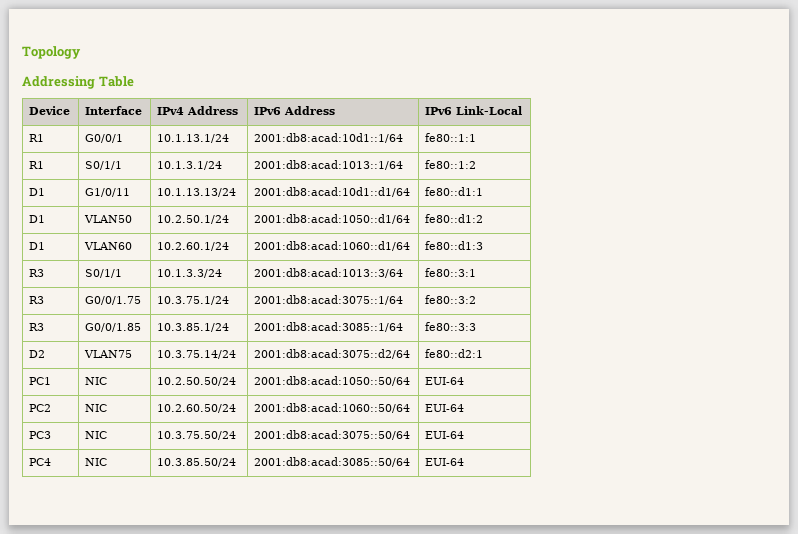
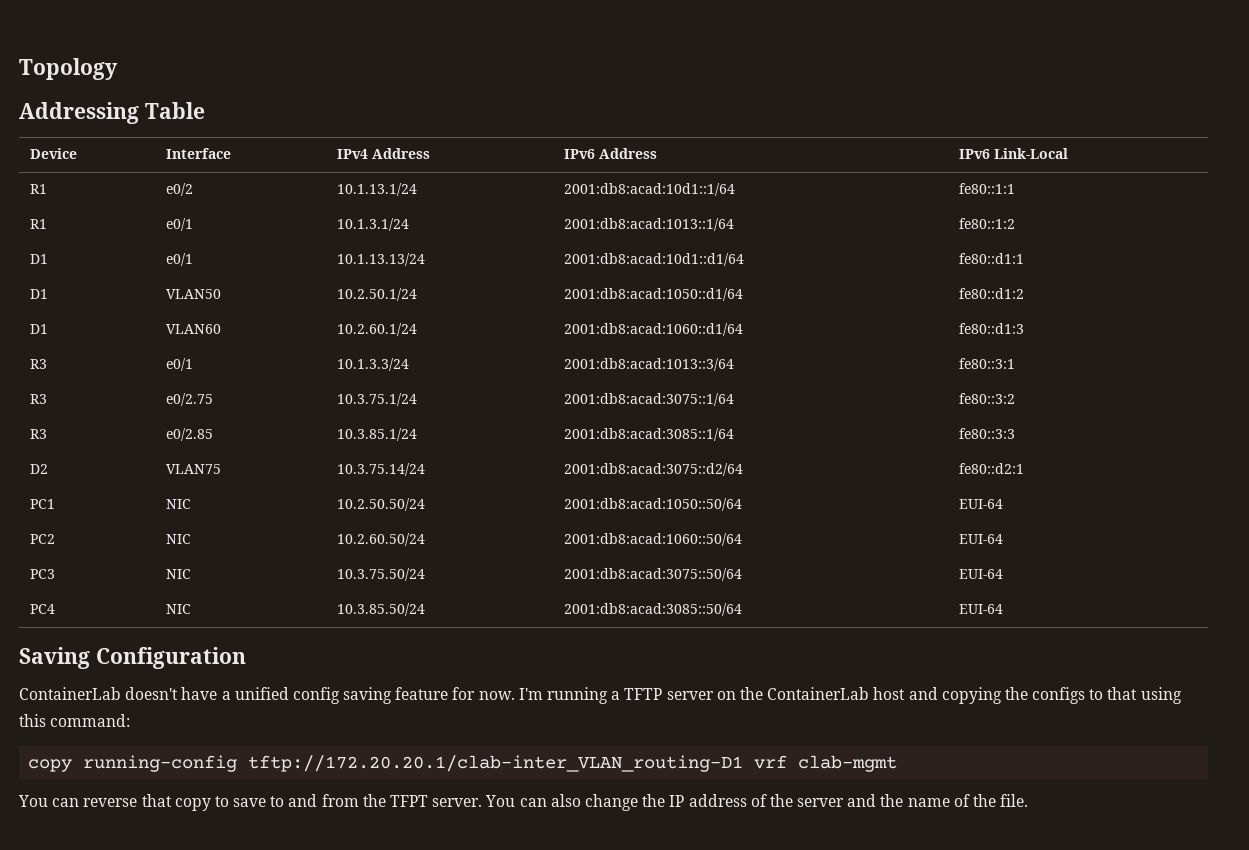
- R1 | G0/0/1 | 10.1.13.1/24 | 2001:db8:acad:10d1::1/64 | fe80::1:1
+ R1 | e0/2 | 10.1.13.1/24 | 2001:db8:acad:10d1::1/64 | fe80::1:1
- R1 | S0/1/1 | 10.1.3.1/24 | 2001:db8:acad:1013::1/64 | fe80::1:2
+ R1 | e0/1 | 10.1.3.1/24 | 2001:db8:acad:1013::1/64 | fe80::1:2
- D1 | G1/0/11 | 10.1.13.13/24 | 2001:db8:acad:10d1::d1/64 | fe80::d1:1
+ D1 | e0/1 | 10.1.13.13/24 | 2001:db8:acad:10d1::d1/64 | fe80::d1:1
- R3 | S0/1/1 | 10.1.3.3/24 | 2001:db8:acad:1013::3/64 | fe80::3:1
+ R3 | e0/1 | 10.1.3.3/24 | 2001:db8:acad:1013::3/64 | fe80::3:1
- R3 | G0/0/1.75 | 10.3.75.1/24 | 2001:db8:acad:3075::1/64 | fe80::3:2
+ R3 | e0/2.75 | 10.3.75.1/24 | 2001:db8:acad:3075::1/64 | fe80::3:2
- R3 | G0/0/1.85 | 10.3.85.1/24 | 2001:db8:acad:3085::1/64 | fe80::3:3
+ R3 | e0/2.85 | 10.3.85.1/24 | 2001:db8:acad:3085::1/64 | fe80::3:3
+ Saving Configuration
+ ContainerLab doesn't have a unified config saving feature for now. I'm running a TFTP server on the ContainerLab host and copying the configs to that using this command:
+ copy running-config tftp://172.20.20.1/clab-inter_VLAN_routing-D1 vrf clab-mgmt
+ You can reverse that copy to save to and from the TFPT server. You can also change the IP address of the server and the name of the file.

